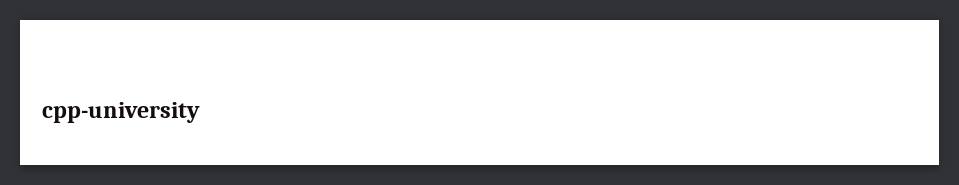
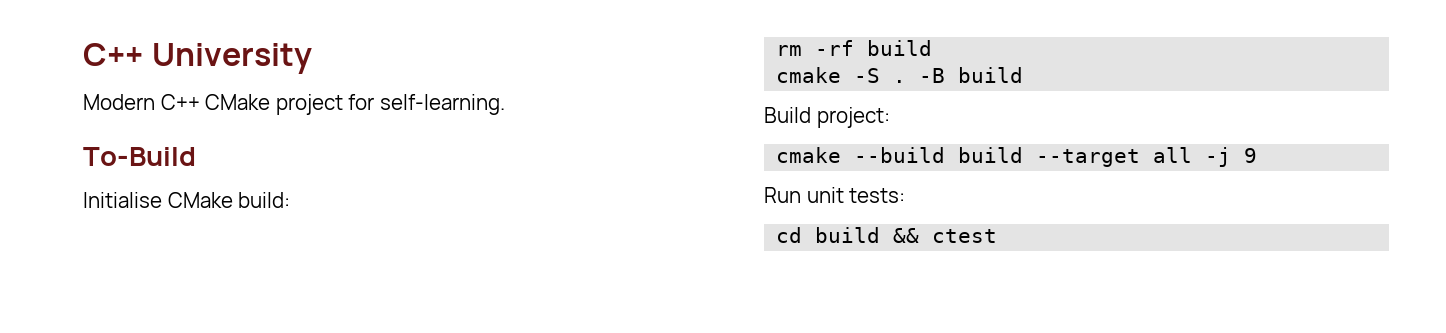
- cpp-university
+ C++ University
+ Modern C++ CMake project for self-learning.
+ To-Build
+ Initialise CMake build:
+ rm -rf build
+ cmake -S . -B build
+ Build project:
+ cmake --build build --target all -j 9
+ Run unit tests:
+ cd build && ctest

